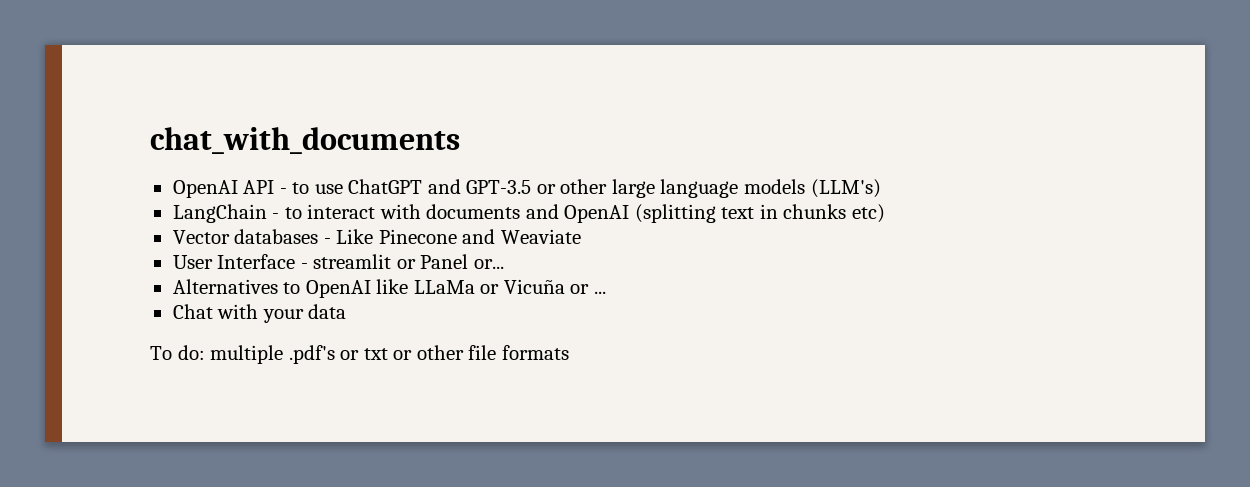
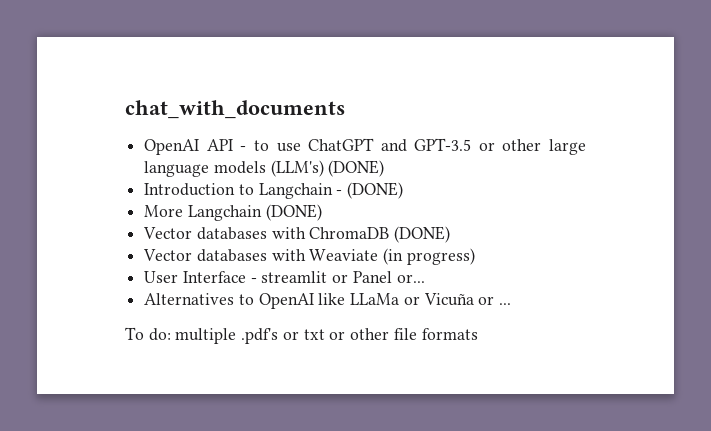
- OpenAI API - to use ChatGPT and GPT-3.5 or other large language models (LLM's)
- LangChain - to interact with documents and OpenAI (splitting text in chunks etc)
- Vector databases - Like Pinecone and Weaviate
+ OpenAI API - to use ChatGPT and GPT-3.5 or other large language models (LLM's) (DONE)
+ Introduction to Langchain - (DONE)
+ More Langchain (DONE)
+ Vector databases with ChromaDB (DONE)
+ Vector databases with Weaviate (in progress)
- Chat with your data

